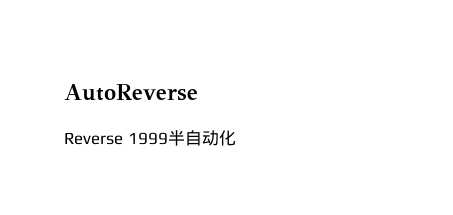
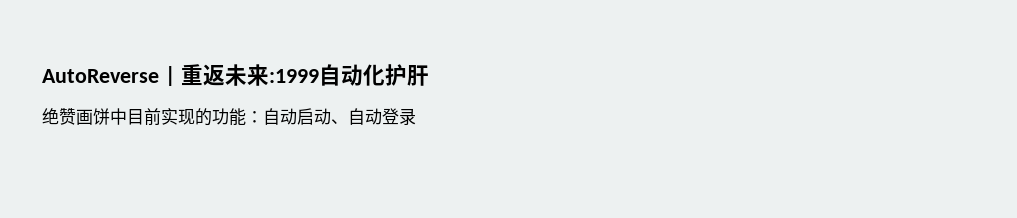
- AutoReverse
- Reverse 1999半自动化
+ AutoReverse | 重返未来:1999自动化护肝
+ 绝赞画饼中目前实现的功能：自动启动、自动登录

